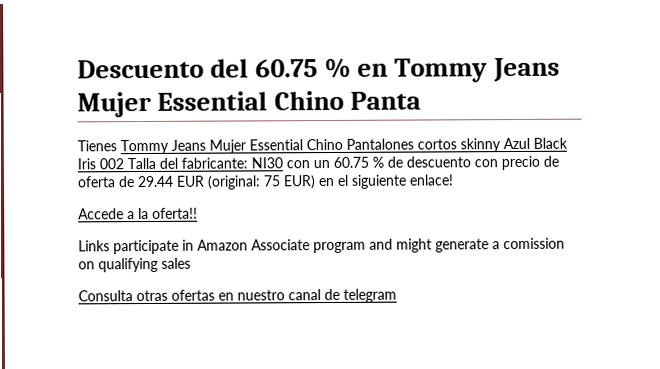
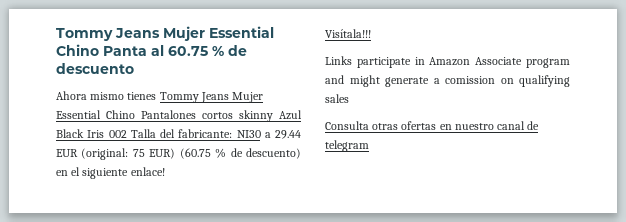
- Descuento del 60.75 % en Tommy Jeans Mujer Essential Chino Panta
- Tienes Tommy Jeans Mujer Essential Chino Pantalones cortos skinny Azul Black Iris 002 Talla del fabricante: NI30 con un 60.75 % de descuento con precio de oferta de 29.44 EUR (original: 75 EUR) en el siguiente enlace!
+ Tommy Jeans Mujer Essential Chino Panta al 60.75 % de descuento
+ Ahora mismo tienes Tommy Jeans Mujer Essential Chino Pantalones cortos skinny Azul Black Iris 002 Talla del fabricante: NI30 a 29.44 EUR (original: 75 EUR) (60.75 % de descuento) en el siguiente enlace!
- Accede a la oferta!!
+ Visítala!!!

